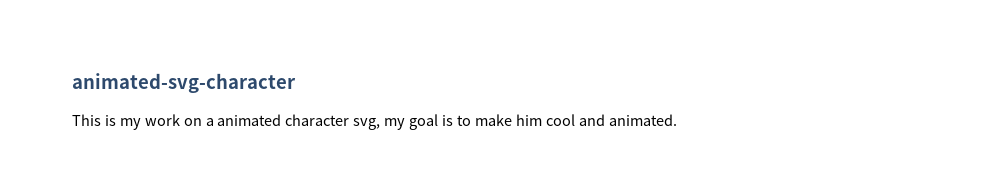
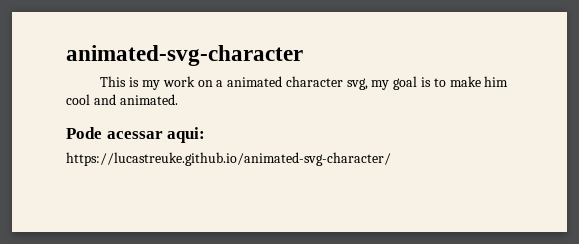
+ Pode acessar aqui:
+ https://lucastreuke.github.io/animated-svg-character/

